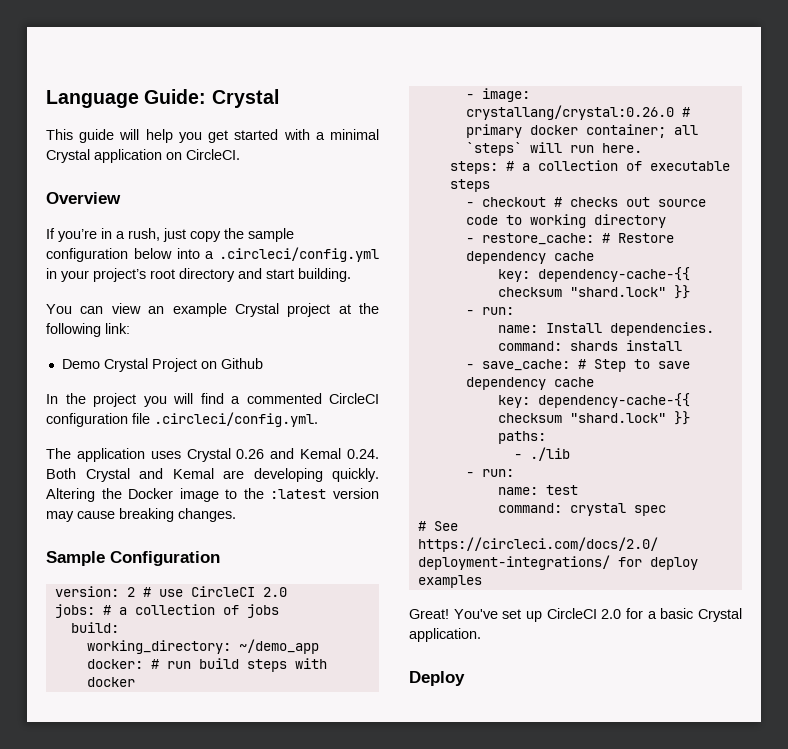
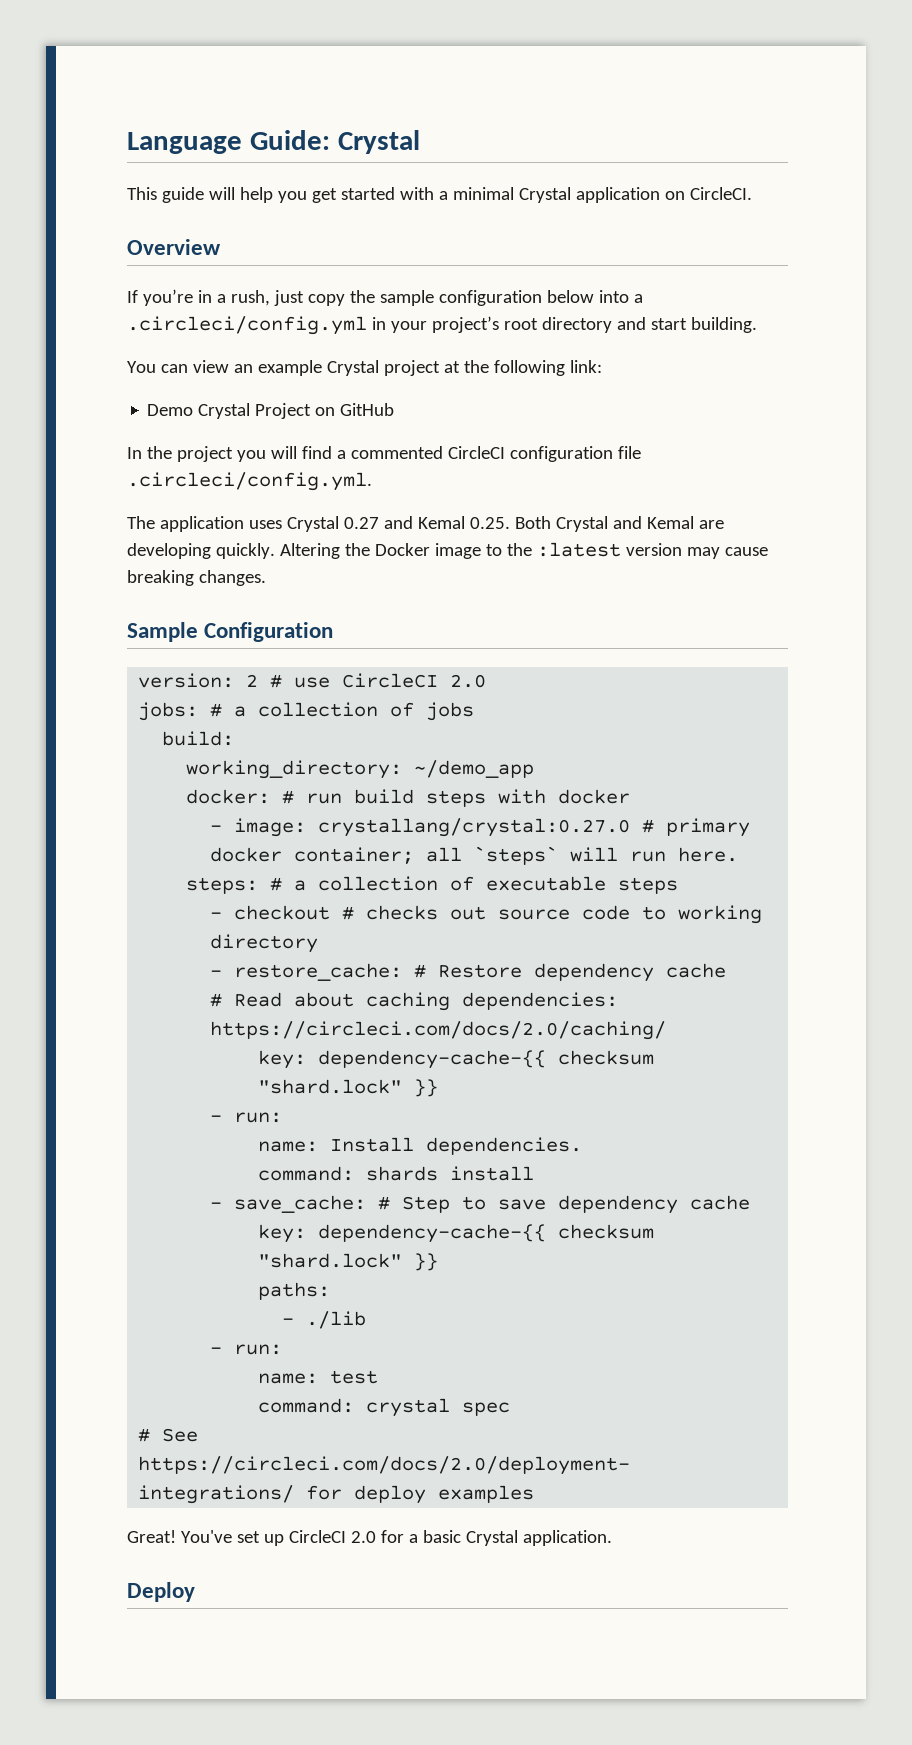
- Demo Crystal Project on Github
+ Demo Crystal Project on GitHub
- The application uses Crystal 0.26 and Kemal 0.24. Both Crystal and Kemal are developing quickly.
+ The application uses Crystal 0.27 and Kemal 0.25. Both Crystal and Kemal are developing quickly.
- - image: crystallang/crystal:0.26.0 # primary docker container; all `steps` will run here.
+ - image: crystallang/crystal:0.27.0 # primary docker container; all `steps` will run here.
+ # Read about caching dependencies: https://circleci.com/docs/2.0/caching/

